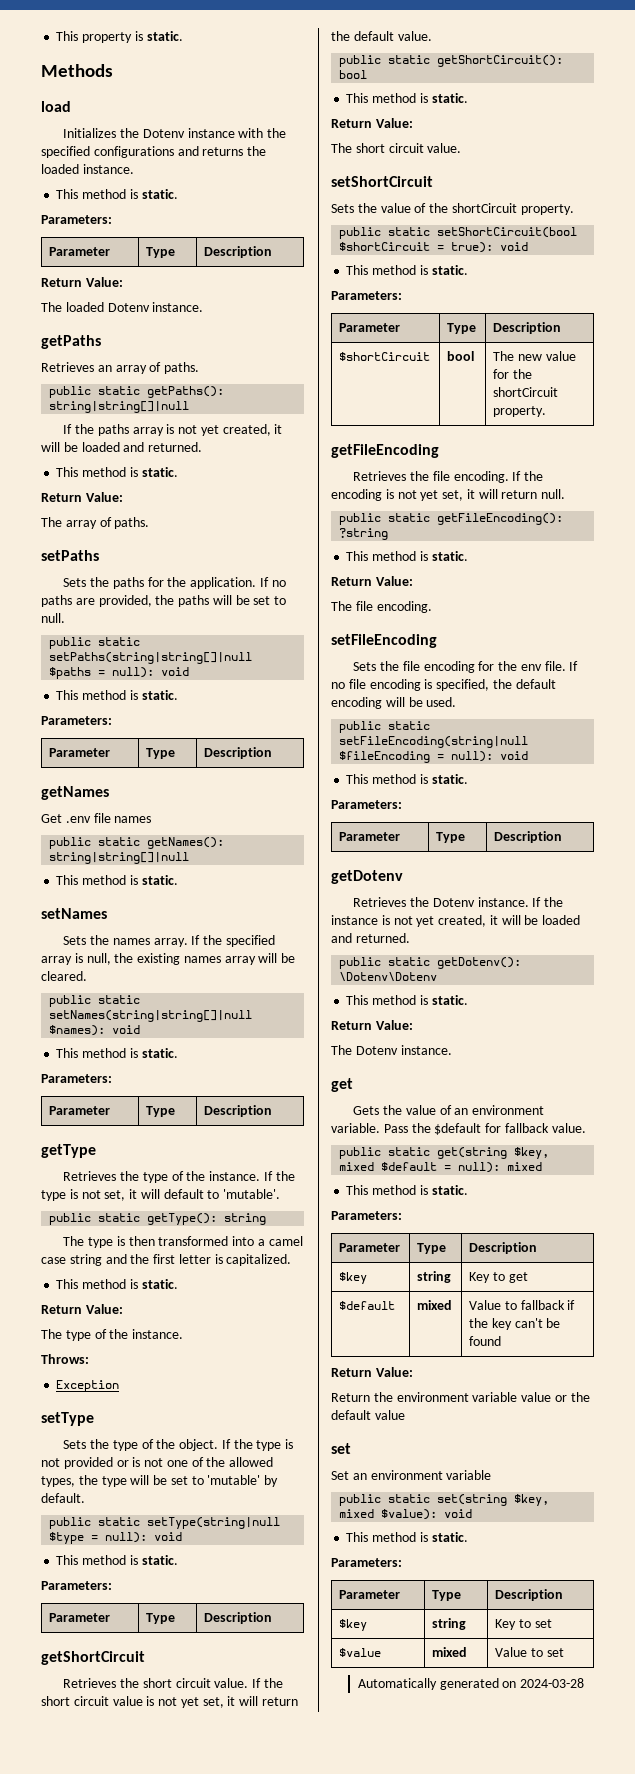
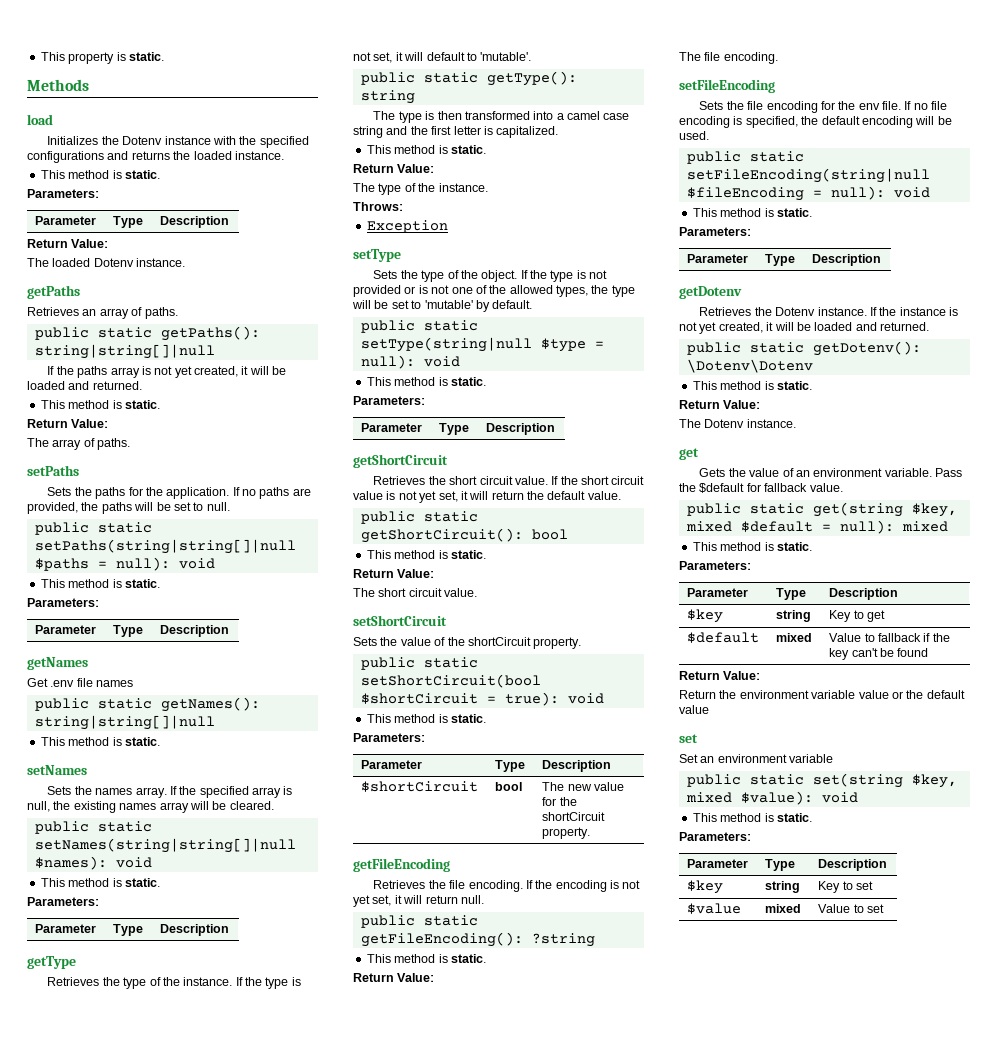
- Automatically generated on 2024-03-28

